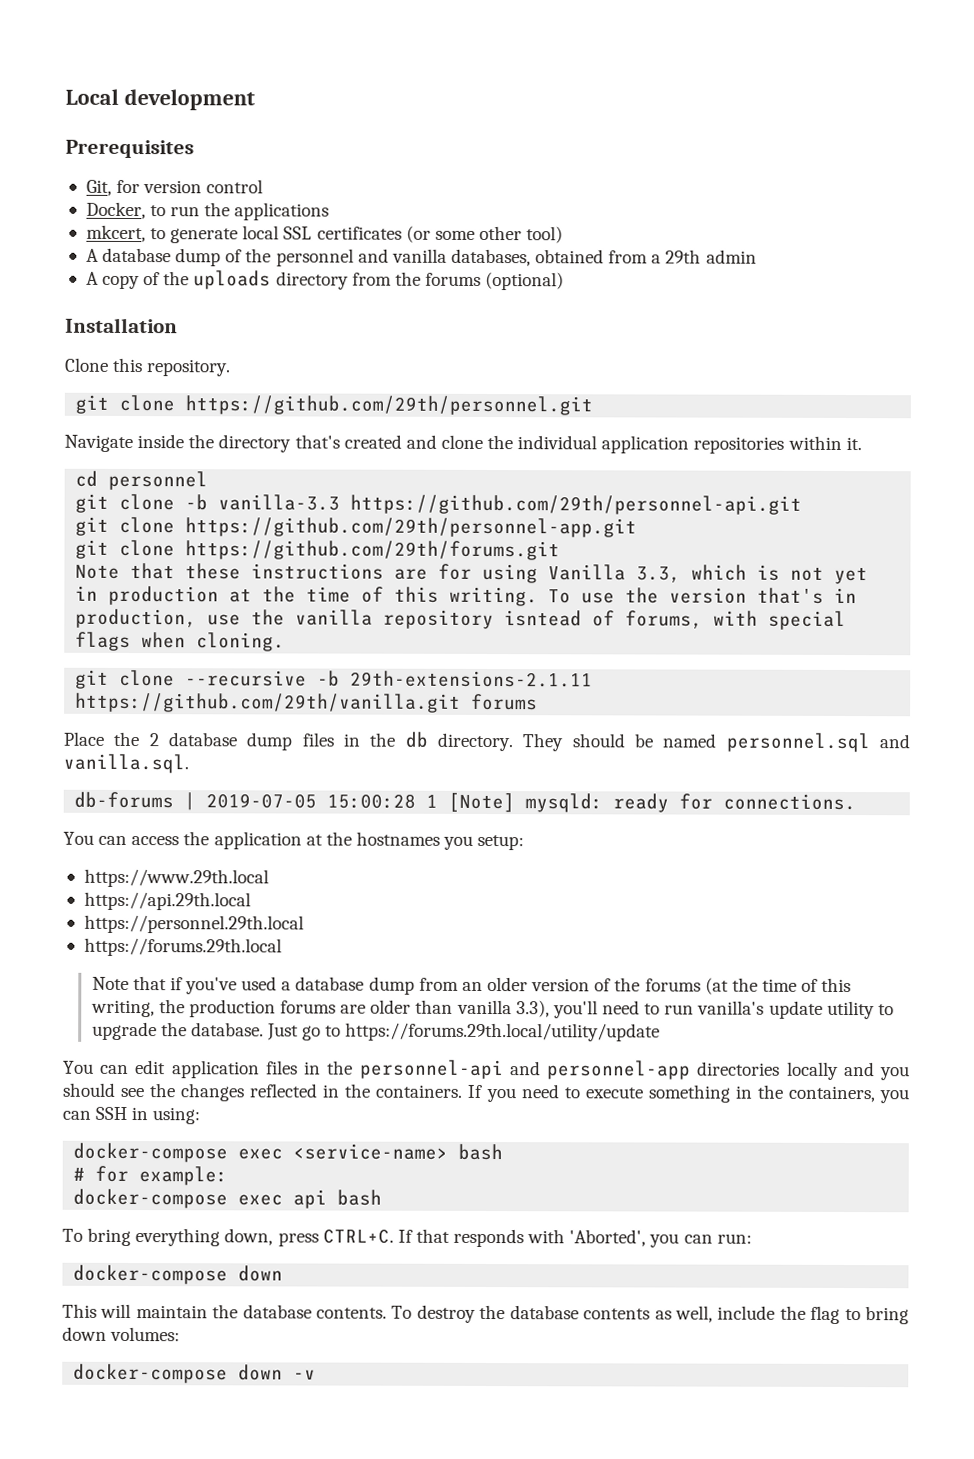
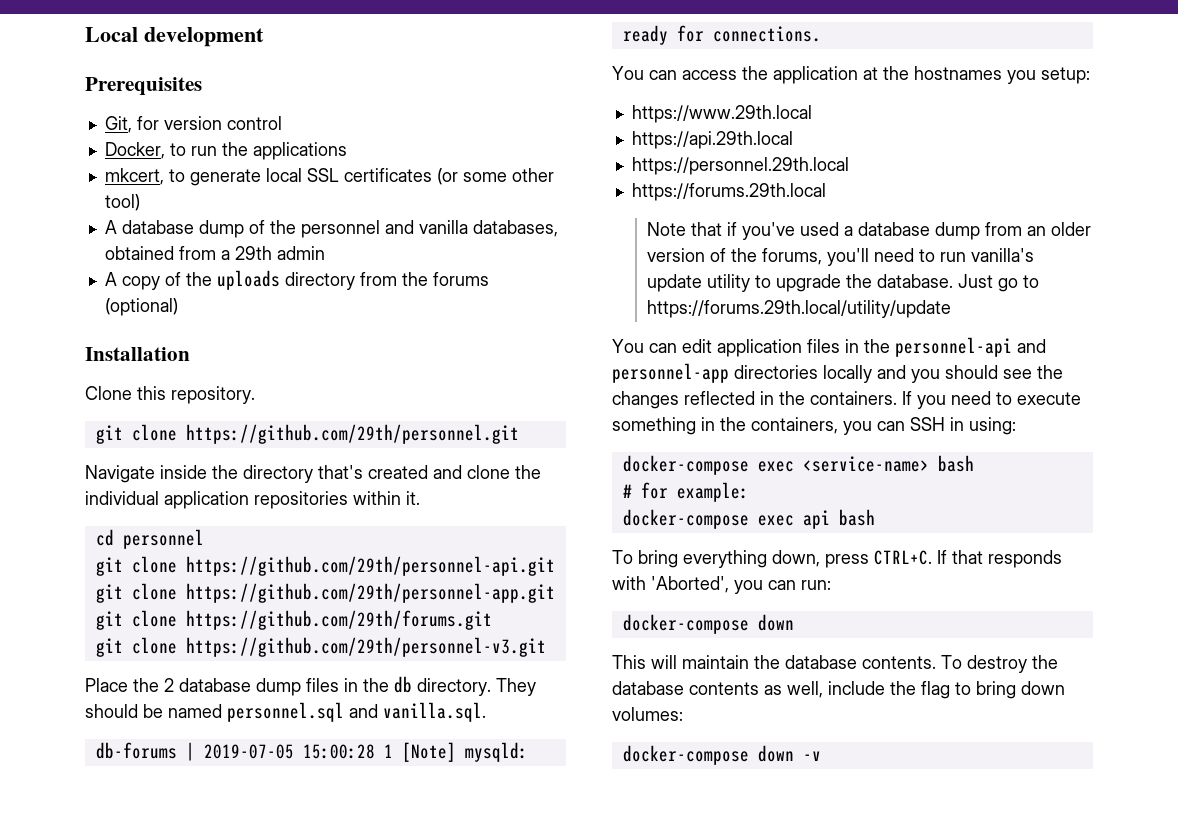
- git clone -b vanilla-3.3 https://github.com/29th/personnel-api.git
+ git clone https://github.com/29th/personnel-api.git
- Note that these instructions are for using Vanilla 3.3, which is not yet in production at the time of this writing. To use the version that's in production, use the vanilla repository isntead of forums, with special flags when cloning.
- git clone --recursive -b 29th-extensions-2.1.11 https://github.com/29th/vanilla.git forums
+ git clone https://github.com/29th/personnel-v3.git
- Note that if you've used a database dump from an older version of the forums (at the time of this writing, the production forums are older than vanilla 3.3), you'll need to run vanilla's update utility to upgrade the database.
+ Note that if you've used a database dump from an older version of the forums, you'll need to run vanilla's update utility to upgrade the database.

